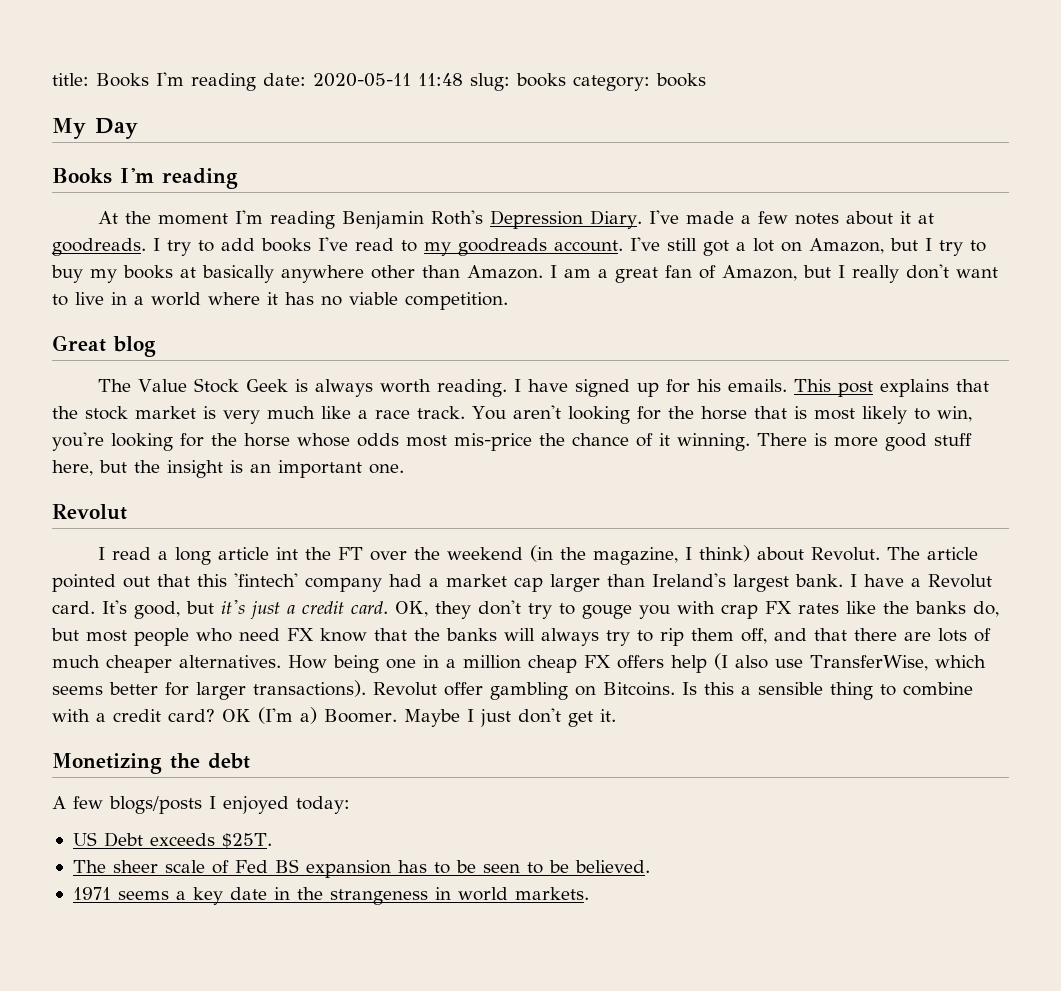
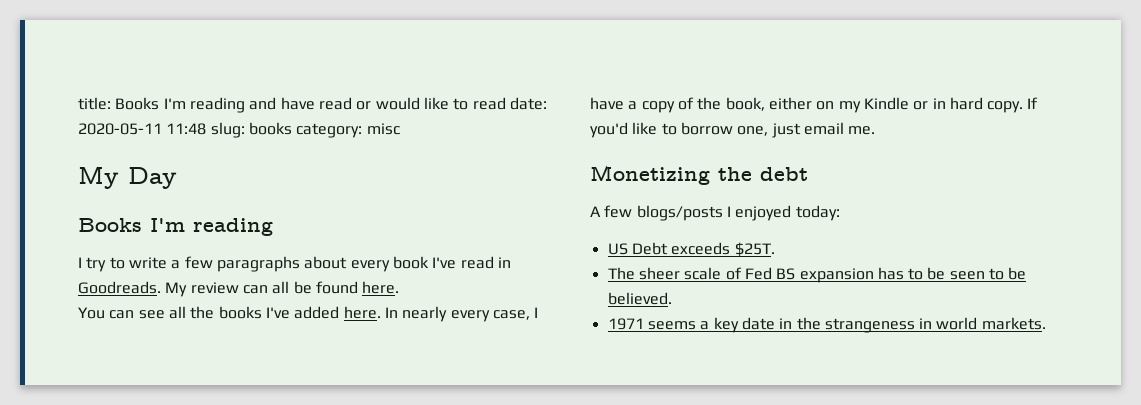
- title: Books I'm reading date: 2020-05-11 11:48 slug: books category: books
+ title: Books I'm reading and have read or would like to read date: 2020-05-11 11:48 slug: books category: misc
- At the moment I'm reading Benjamin Roth's Depression Diary. I've made a few notes about it at goodreads. I try to add books I've read to my goodreads account. I've still got a lot on Amazon, but I try to buy my books at basically anywhere other than Amazon. I am a great fan of Amazon, but I really don't want to live in a world where it has no viable competition.
- Great blog
- The Value Stock Geek is always worth reading. I have signed up for his emails. This post explains that the stock market is very much like a race track. You aren't looking for the horse that is most likely to win, you're looking for the horse whose odds most mis-price the chance of it winning. There is more good stuff here, but the insight is an important one.
- Revolut
- I read a long article int the FT over the weekend (in the magazine, I think) about Revolut. The article pointed out that this 'fintech' company had a market cap larger than Ireland's largest bank. I have a Revolut card. It's good, but it's just a credit card. OK, they don't try to gouge you with crap FX rates like the banks do, but most people who need FX know that the banks will always try to rip them off, and that there are lots of much cheaper alternatives. How being one in a million cheap FX offers help (I also use TransferWise, which seems better for larger transactions). Revolut offer gambling on Bitcoins. Is this a sensible thing to combine with a credit card? OK (I'm a) Boomer. Maybe I just don't get it.
+ I try to write a few paragraphs about every book I've read in Goodreads. My review can all be found here.
+ You can see all the books I've added here. In nearly every case, I have a copy of the book, either on my Kindle or in hard copy. If you'd like to borrow one, just email me.

